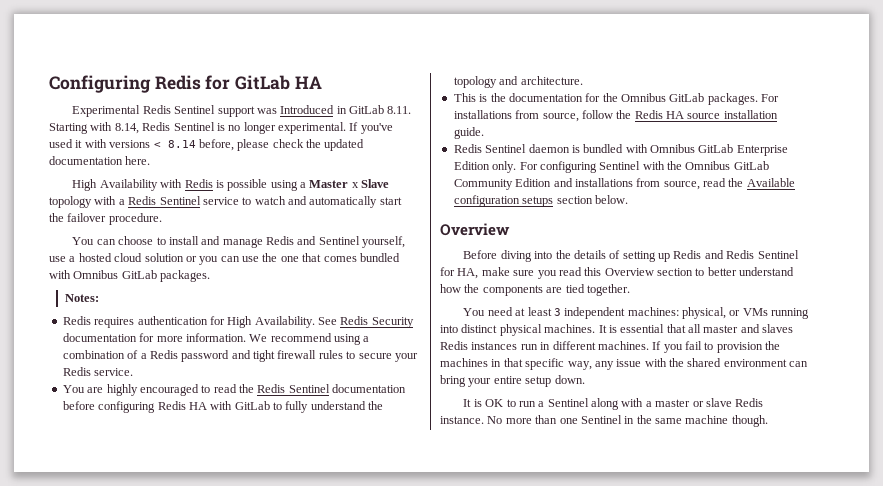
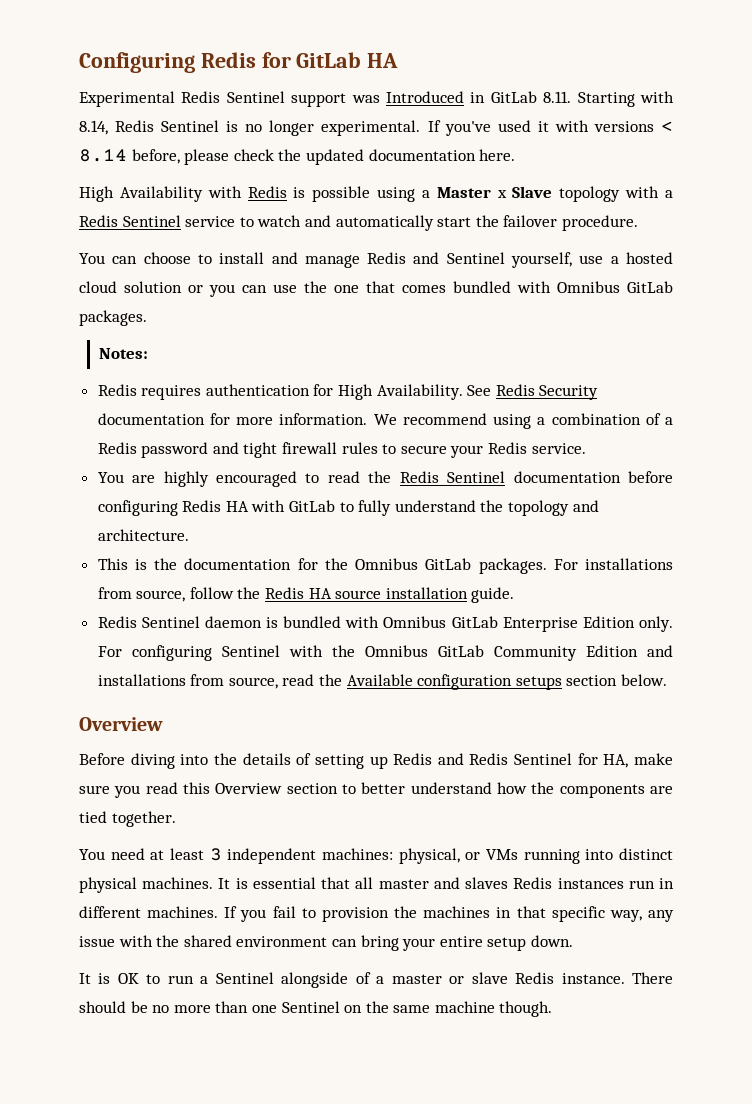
- It is OK to run a Sentinel along with a master or slave Redis instance.
+ It is OK to run a Sentinel alongside of a master or slave Redis instance.
- No more than one Sentinel in the same machine though.
+ There should be no more than one Sentinel on the same machine though.

